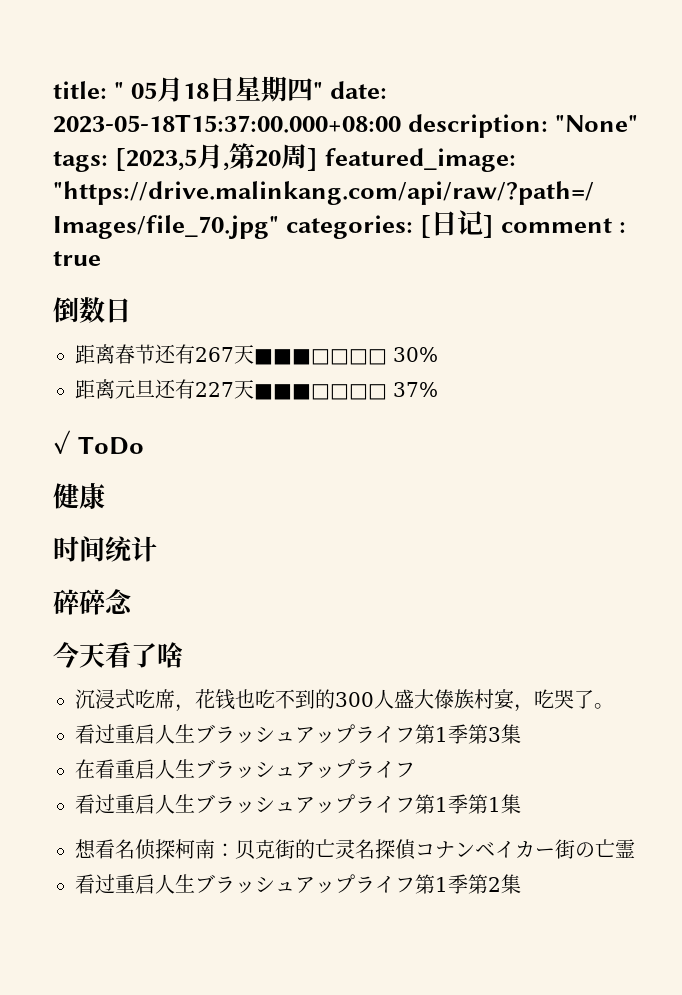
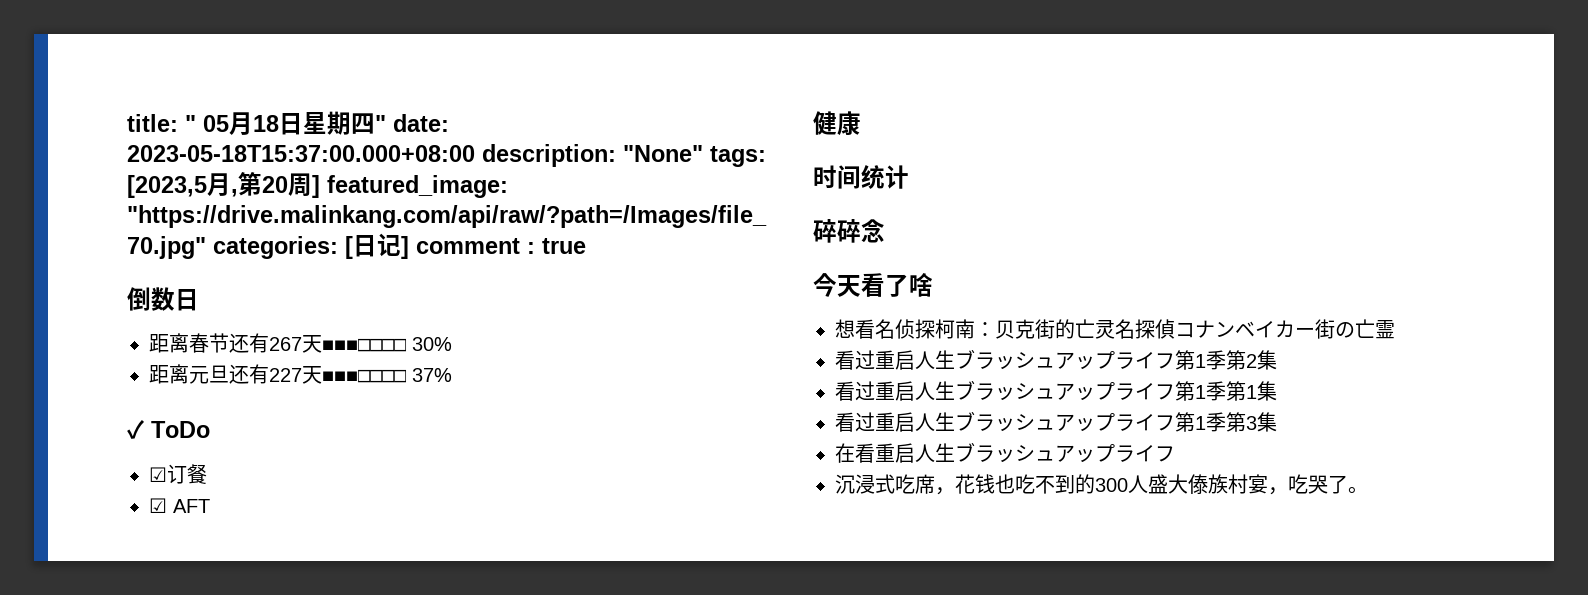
+ ☑订餐
+ ☑ AFT
- 沉浸式吃席，花钱也吃不到的300人盛大傣族村宴，吃哭了。
- 看过重启人生ブラッシュアップライフ第1季第3集
- 在看重启人生ブラッシュアップライフ
- 看过重启人生ブラッシュアップライフ第1季第1集
+ 看过重启人生ブラッシュアップライフ第1季第1集
+ 看过重启人生ブラッシュアップライフ第1季第3集
+ 在看重启人生ブラッシュアップライフ
+ 沉浸式吃席，花钱也吃不到的300人盛大傣族村宴，吃哭了。

